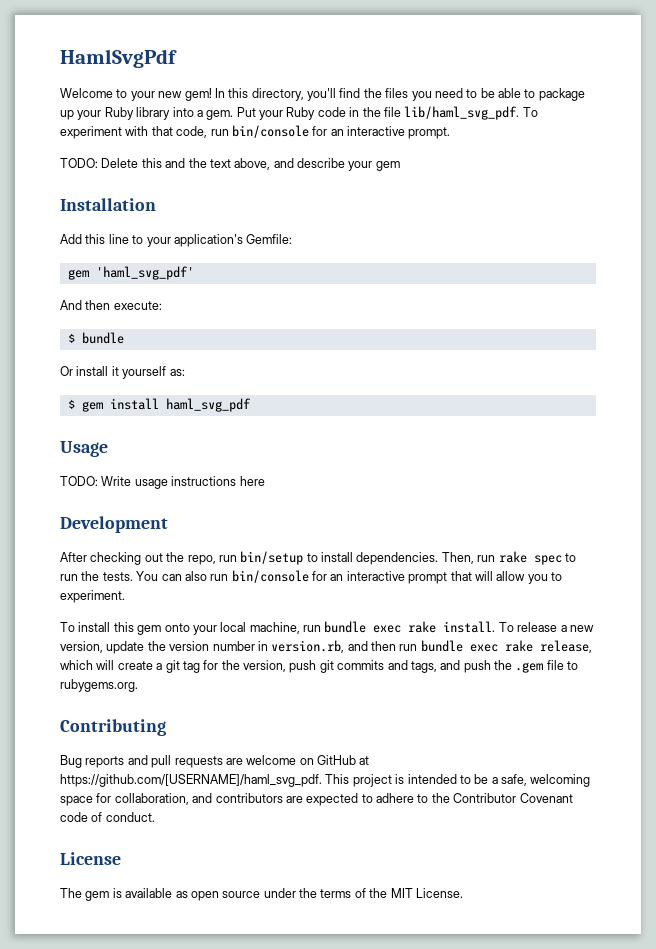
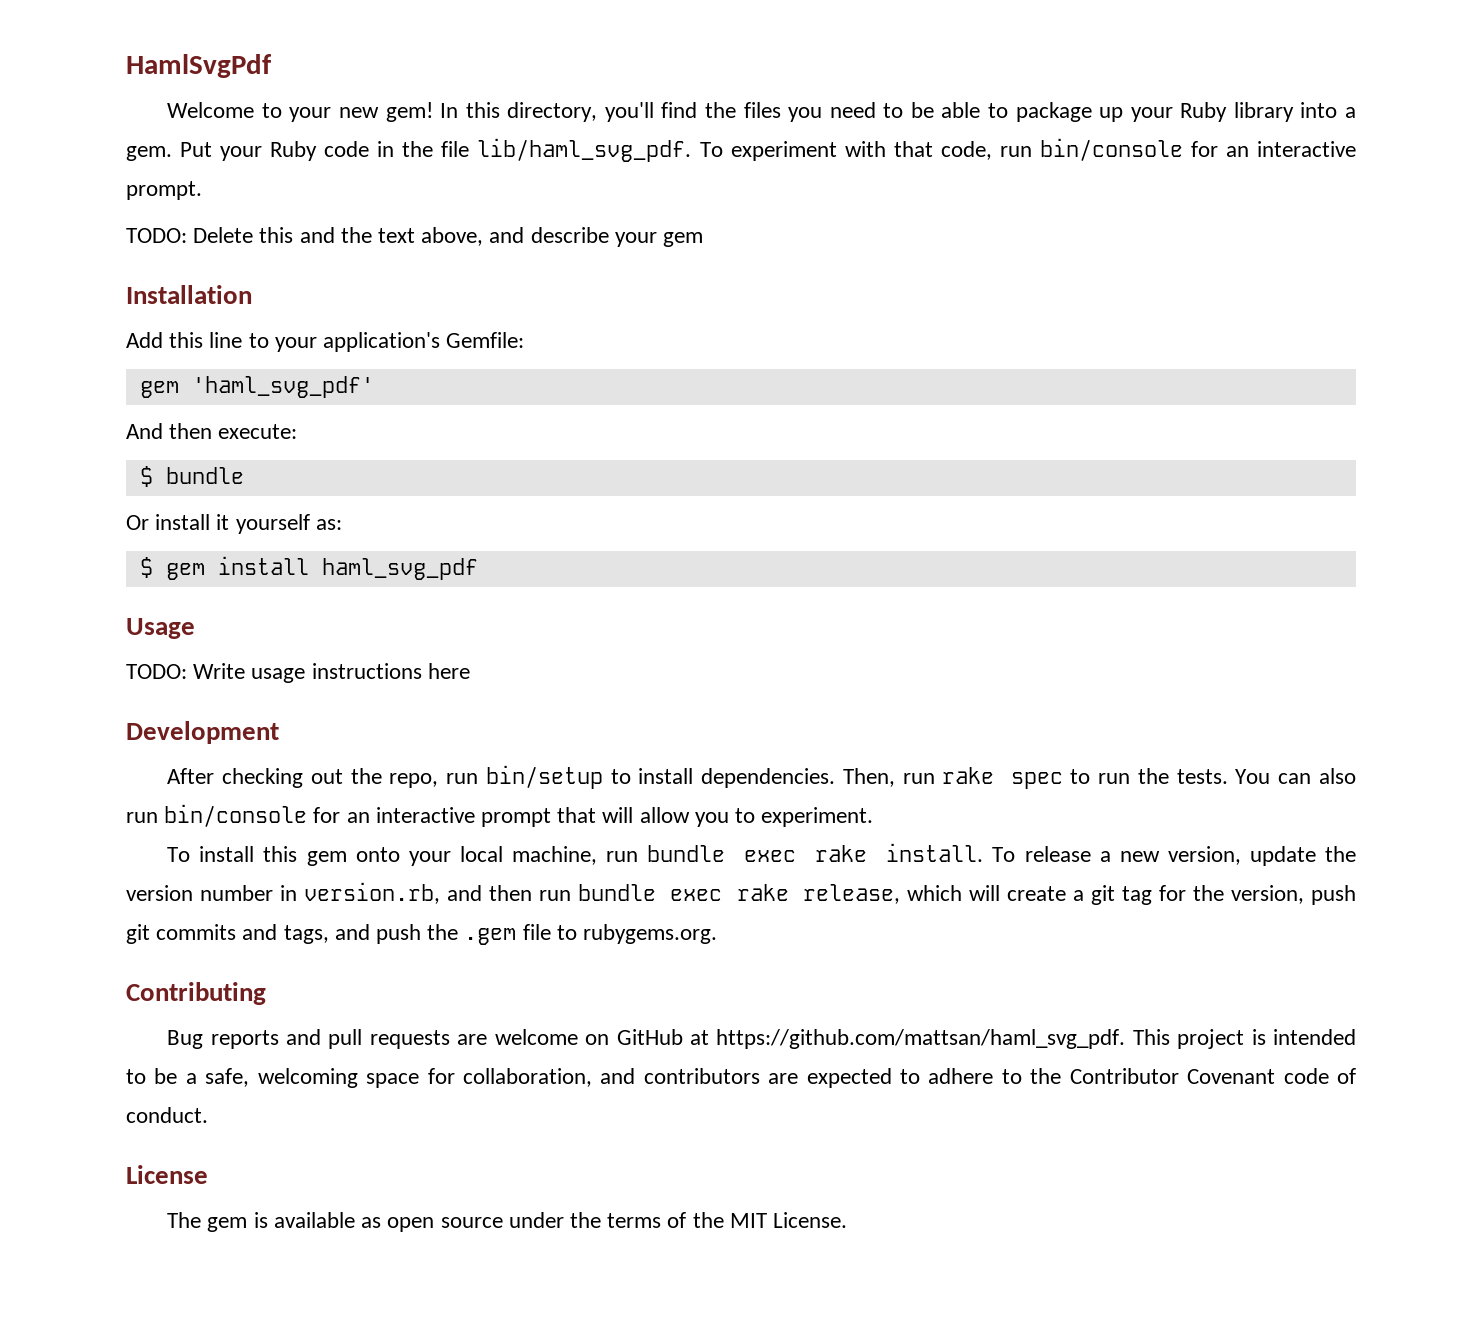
- Bug reports and pull requests are welcome on GitHub at https://github.com/[USERNAME]/haml_svg_pdf. This project is intended to be a safe, welcoming space for collaboration, and contributors are expected to adhere to the Contributor Covenant code of conduct.
+ Bug reports and pull requests are welcome on GitHub at https://github.com/mattsan/haml_svg_pdf. This project is intended to be a safe, welcoming space for collaboration, and contributors are expected to adhere to the Contributor Covenant code of conduct.

